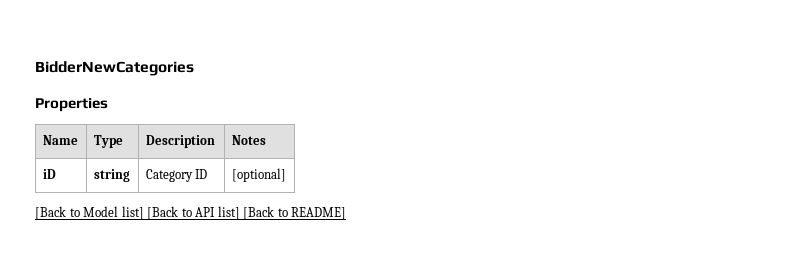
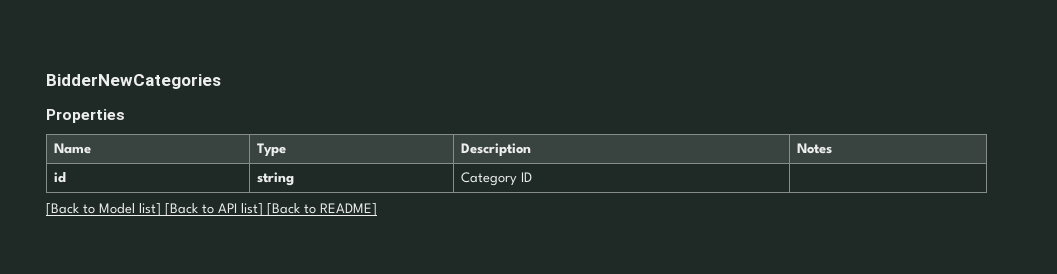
- iD | string | Category ID | [optional]
+ id | string | Category ID |

